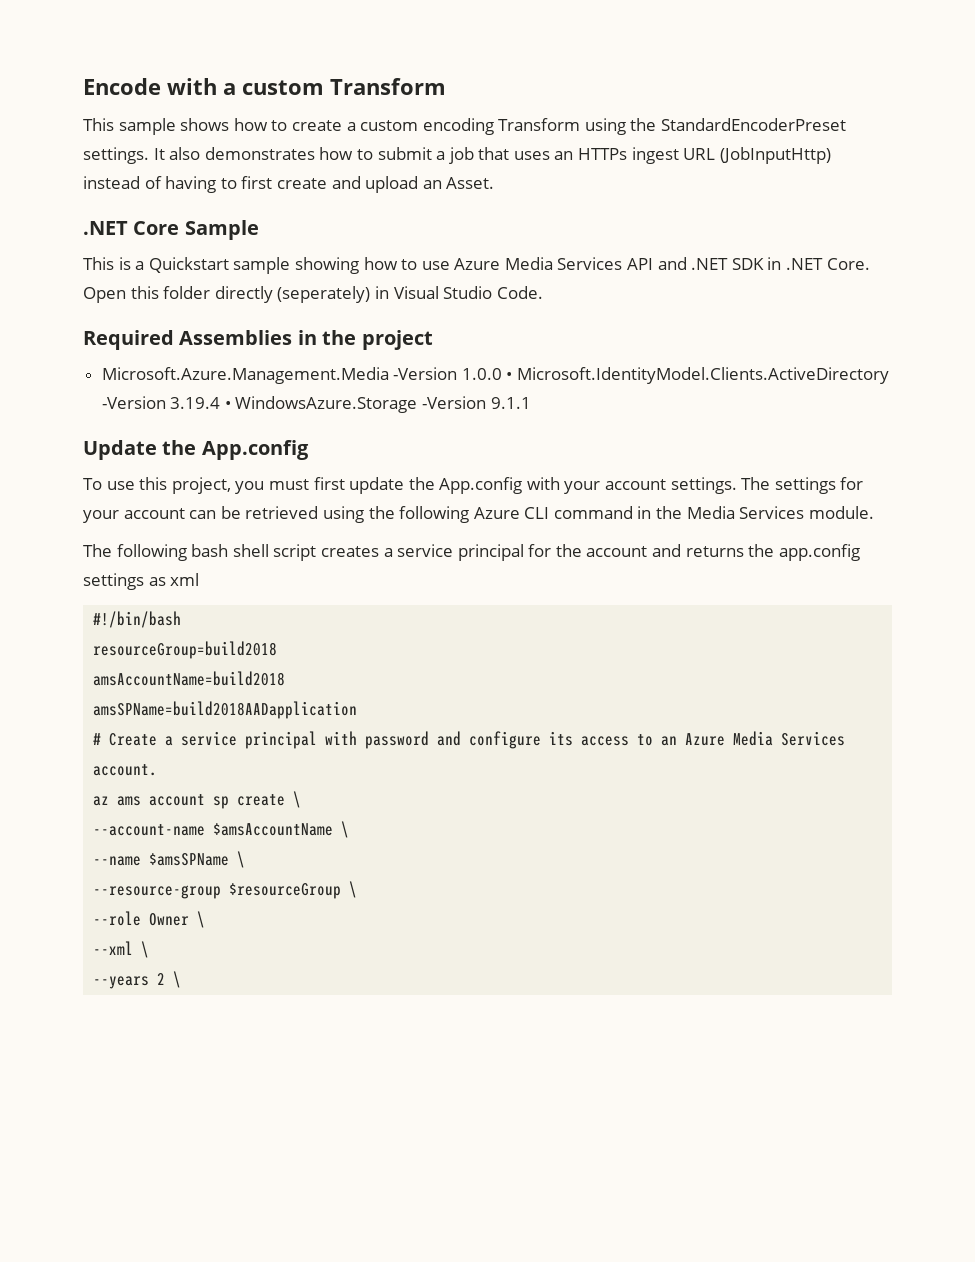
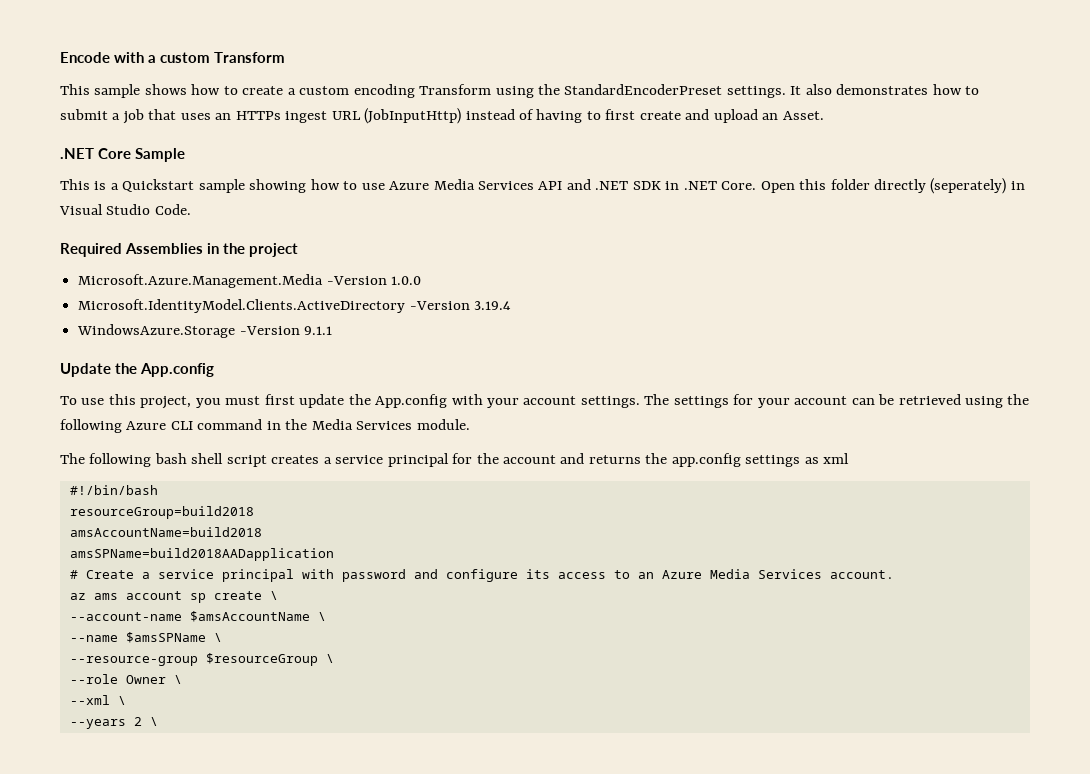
- Microsoft.Azure.Management.Media -Version 1.0.0 • Microsoft.IdentityModel.Clients.ActiveDirectory -Version 3.19.4 • WindowsAzure.Storage -Version 9.1.1
+ Microsoft.Azure.Management.Media -Version 1.0.0
+ Microsoft.IdentityModel.Clients.ActiveDirectory -Version 3.19.4
+ WindowsAzure.Storage -Version 9.1.1

